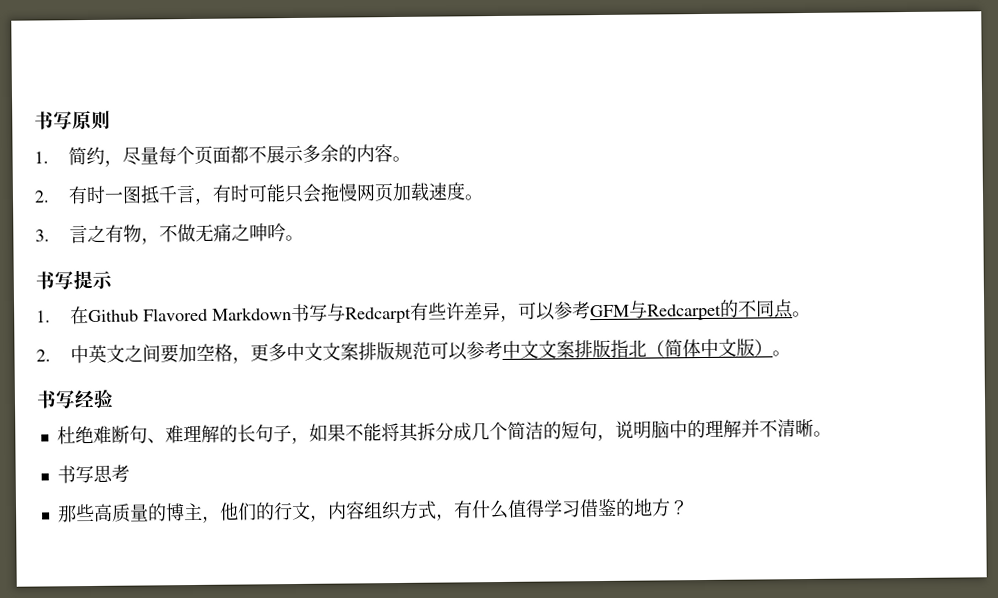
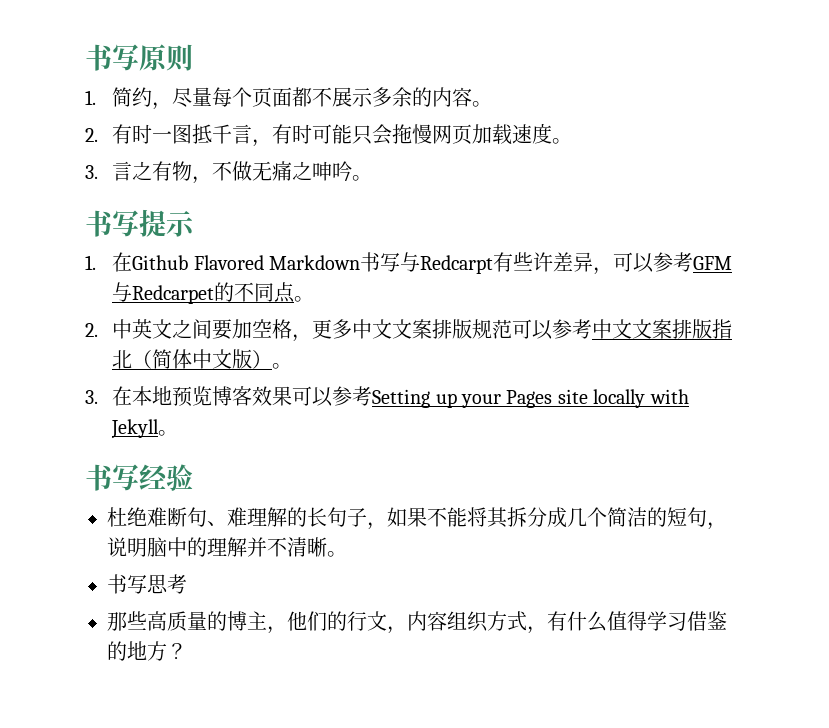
+ 3.在本地预览博客效果可以参考Setting up your Pages site locally with Jekyll。

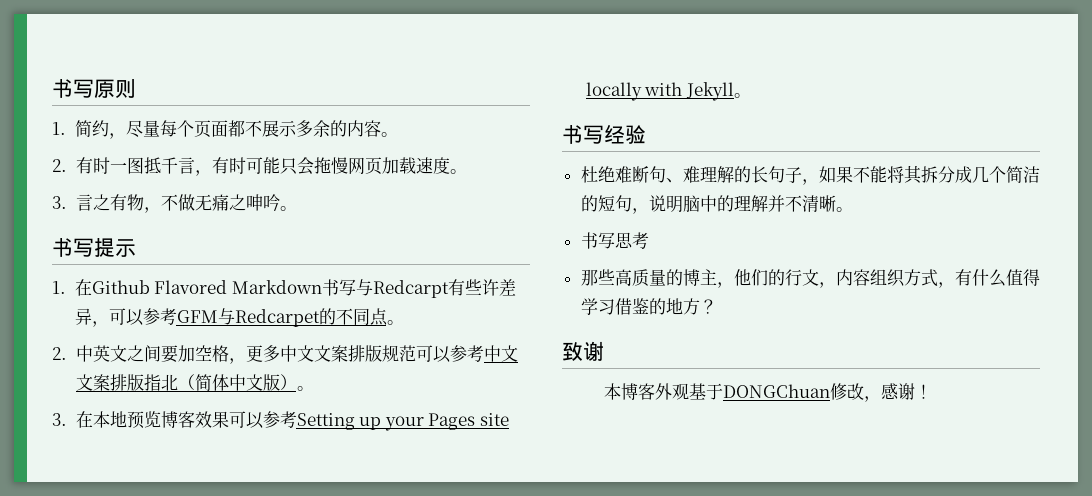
+ 致谢
+ 本博客外观基于DONGChuan修改，感谢！

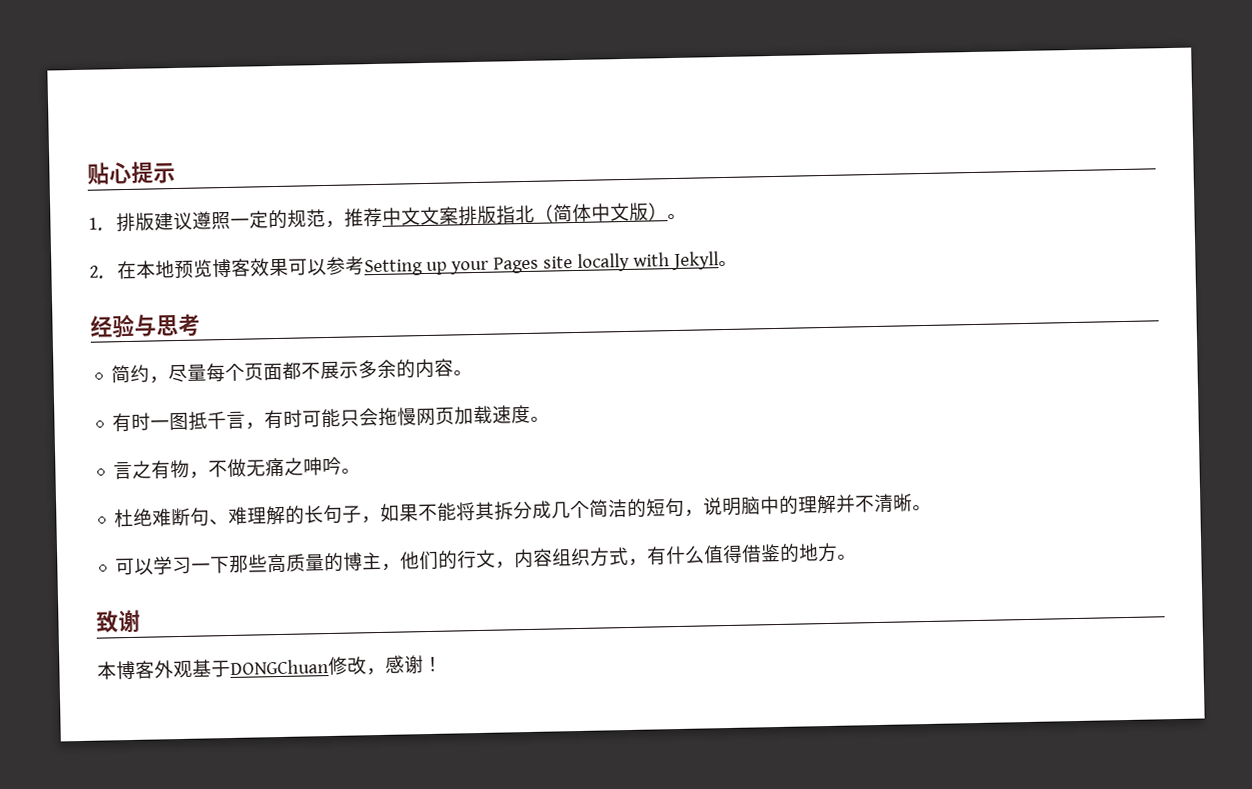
- 书写原则
- 1.简约，尽量每个页面都不展示多余的内容。
- 2.有时一图抵千言，有时可能只会拖慢网页加载速度。
- 3.言之有物，不做无痛之呻吟。
- 书写提示
- 1.在Github Flavored Markdown书写与Redcarpt有些许差异，可以参考GFM与Redcarpet的不同点。
- 2.中英文之间要加空格，更多中文文案排版规范可以参考中文文案排版指北（简体中文版）。
+ 贴心提示
+ 1.排版建议遵照一定的规范，推荐中文文案排版指北（简体中文版）。
- 3.在本地预览博客效果可以参考Setting up your Pages site locally with Jekyll。
+ 2.在本地预览博客效果可以参考Setting up your Pages site locally with Jekyll。
- 书写经验
+ 经验与思考
+ 简约，尽量每个页面都不展示多余的内容。
+ 有时一图抵千言，有时可能只会拖慢网页加载速度。
+ 言之有物，不做无痛之呻吟。
- 书写思考
- 那些高质量的博主，他们的行文，内容组织方式，有什么值得学习借鉴的地方？
+ 可以学习一下那些高质量的博主，他们的行文，内容组织方式，有什么值得借鉴的地方。

